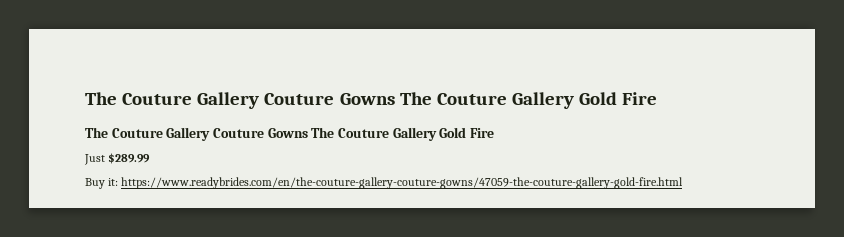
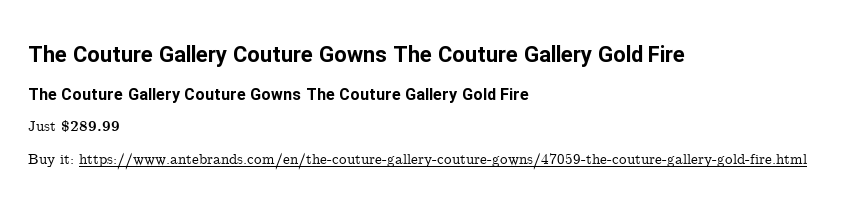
- Buy it: https://www.readybrides.com/en/the-couture-gallery-couture-gowns/47059-the-couture-gallery-gold-fire.html
+ Buy it: https://www.antebrands.com/en/the-couture-gallery-couture-gowns/47059-the-couture-gallery-gold-fire.html

